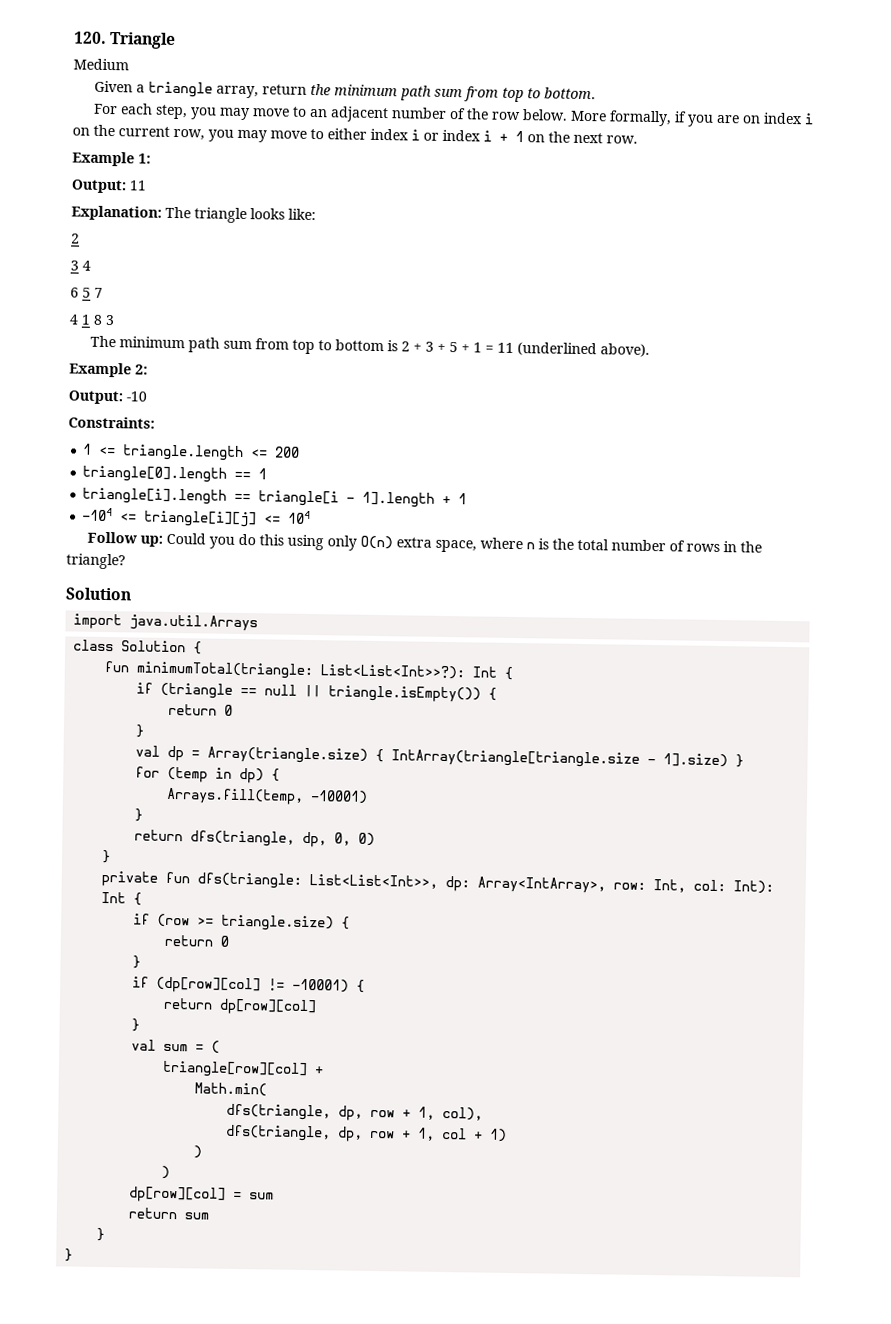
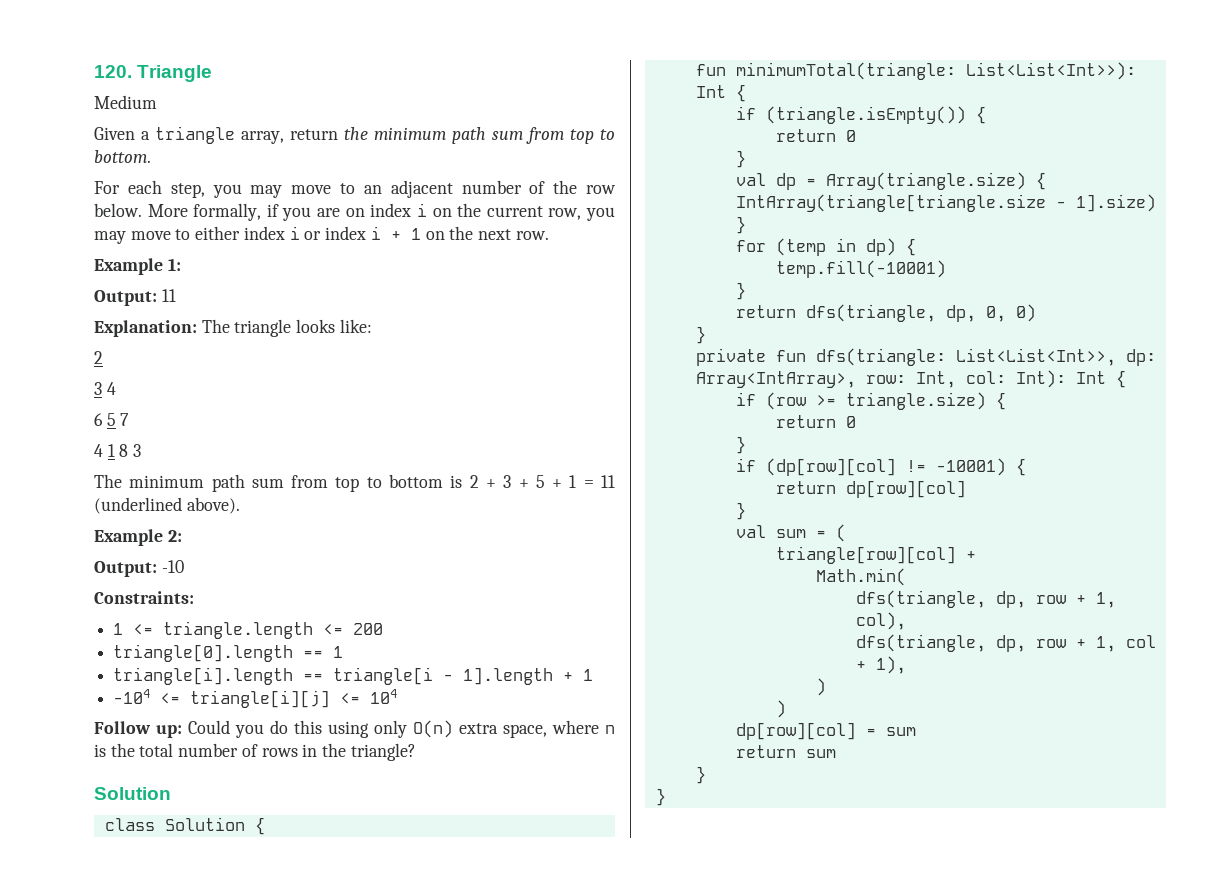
- import java.util.Arrays
- fun minimumTotal(triangle: List<List<Int>>?): Int {
- if (triangle == null || triangle.isEmpty()) {
+ fun minimumTotal(triangle: List<List<Int>>): Int {
+ if (triangle.isEmpty()) {
- Arrays.fill(temp, -10001)
+ temp.fill(-10001)
- dfs(triangle, dp, row + 1, col + 1)
+ dfs(triangle, dp, row + 1, col + 1),

